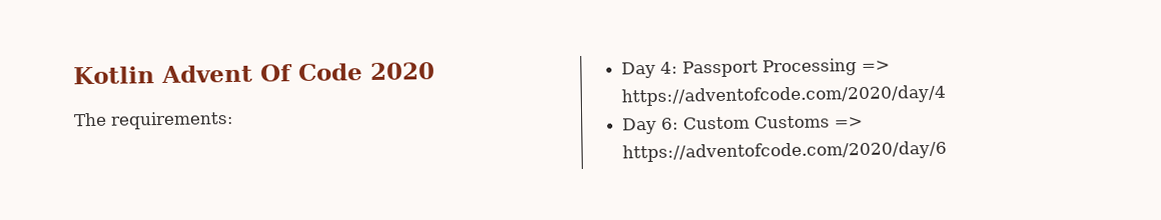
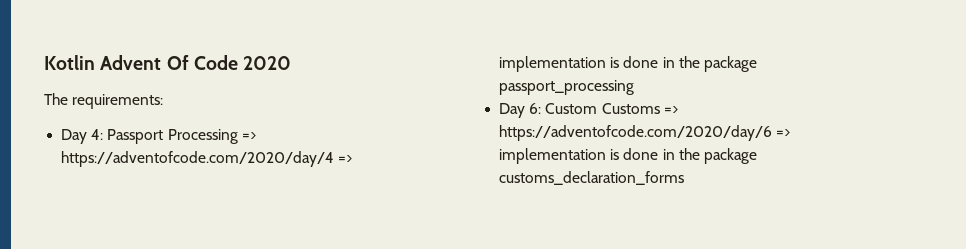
- Day 4: Passport Processing => https://adventofcode.com/2020/day/4
+ Day 4: Passport Processing => https://adventofcode.com/2020/day/4 => implementation is done in the package passport_processing
- Day 6: Custom Customs => https://adventofcode.com/2020/day/6
+ Day 6: Custom Customs => https://adventofcode.com/2020/day/6 => implementation is done in the package customs_declaration_forms

